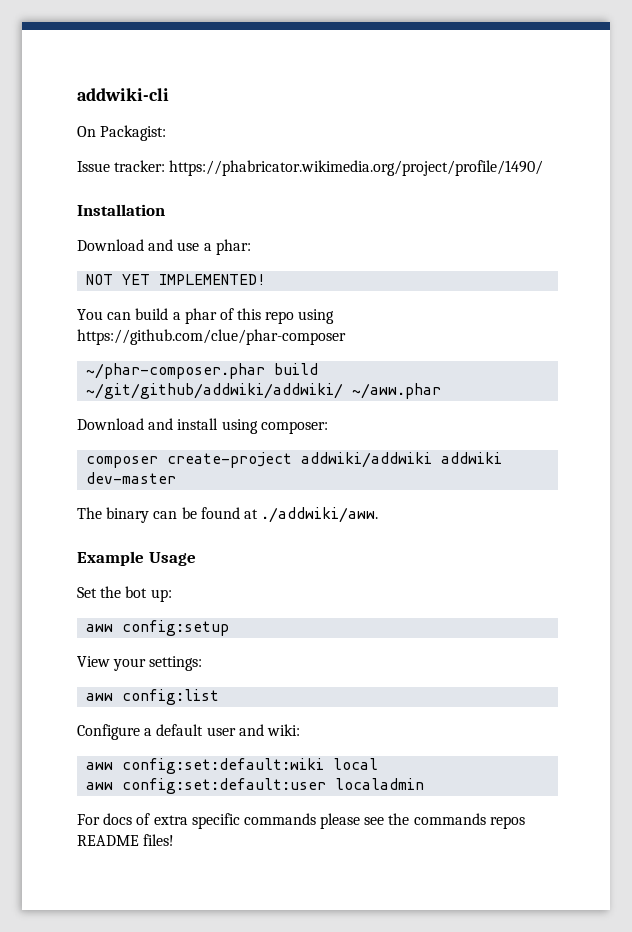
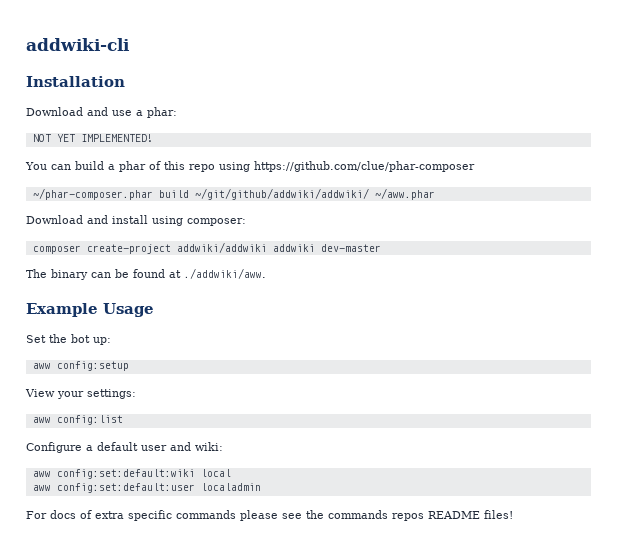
- On Packagist:
- Issue tracker: https://phabricator.wikimedia.org/project/profile/1490/

